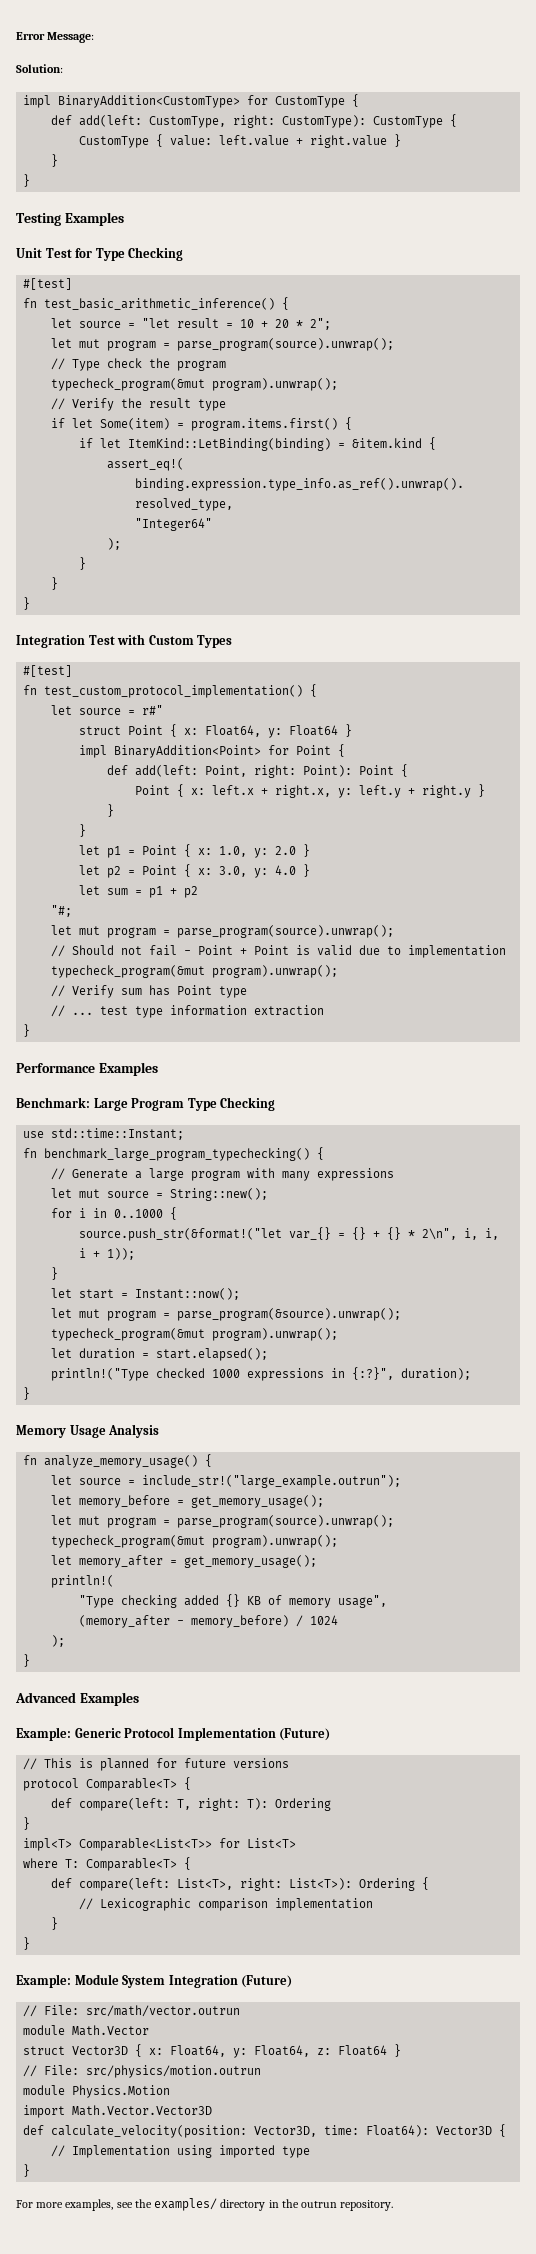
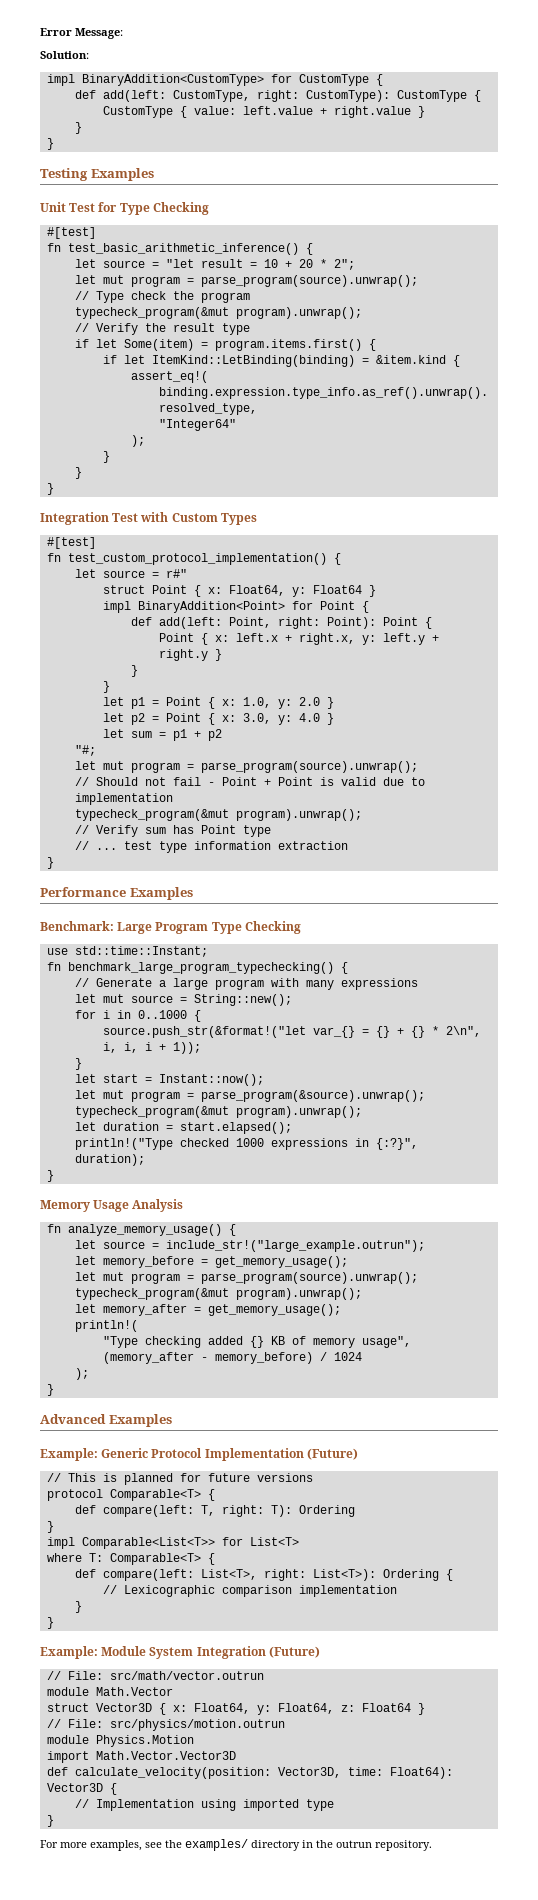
- impl<T> Comparable<List<T>> for List<T>
+ impl Comparable<List<T>> for List<T>

